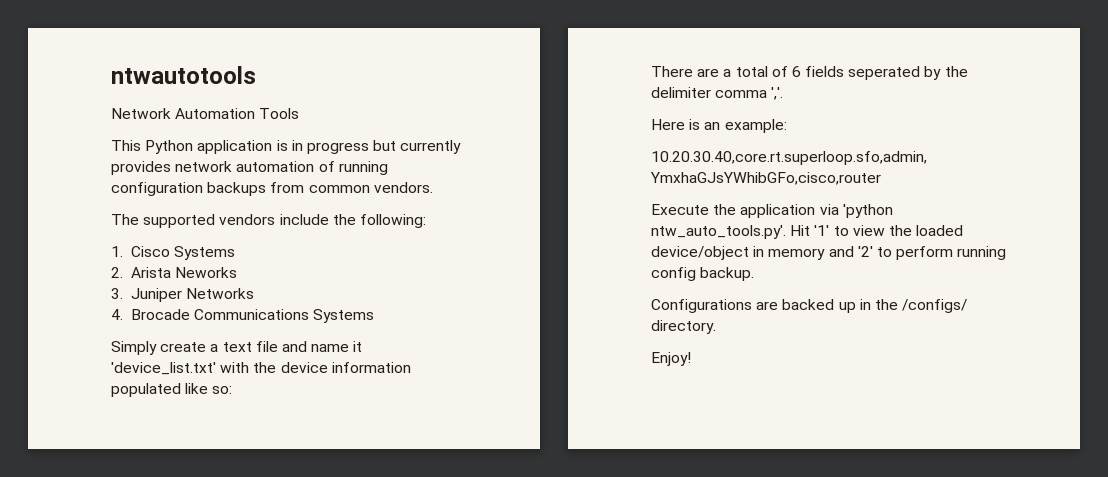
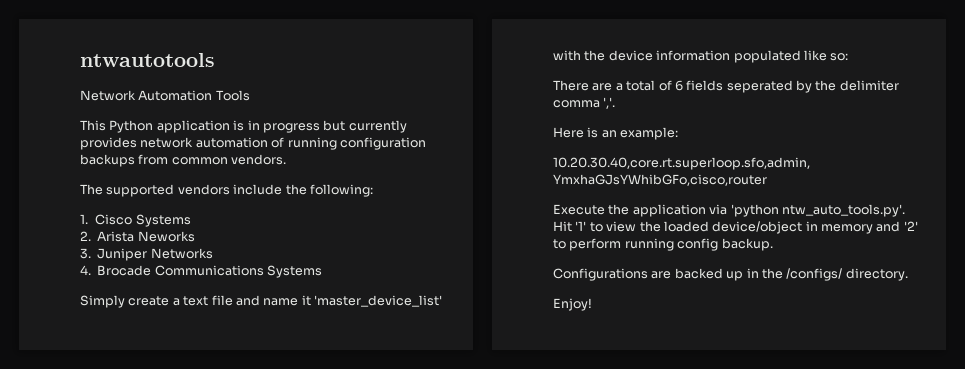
- Simply create a text file and name it 'device_list.txt' with the device information populated like so:
+ Simply create a text file and name it 'master_device_list' with the device information populated like so:

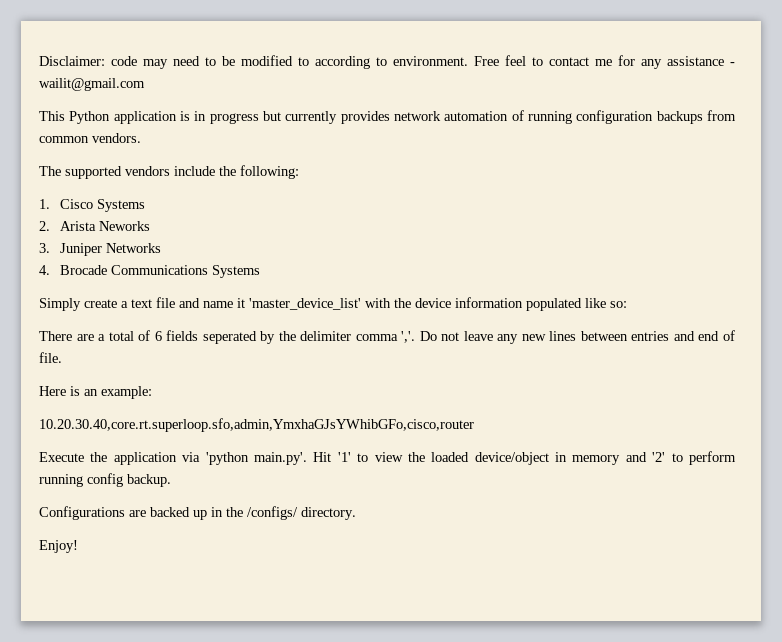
- ntwautotools
- Network Automation Tools
+ Disclaimer: code may need to be modified to according to environment. Free feel to contact me for any assistance - wailit@gmail.com
+ Do not leave any new lines between entries and end of file.
- Execute the application via 'python ntw_auto_tools.py'. Hit '1' to view the loaded device/object in memory and '2' to perform running config backup.
+ Execute the application via 'python main.py'. Hit '1' to view the loaded device/object in memory and '2' to perform running config backup.

